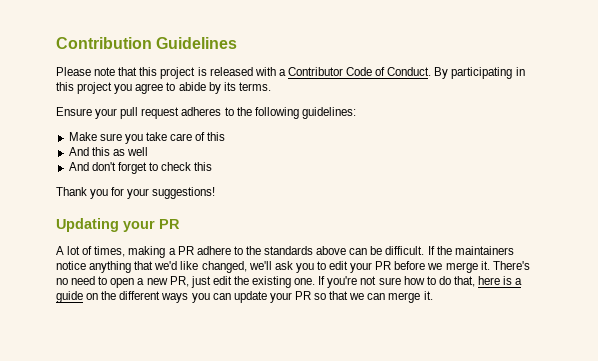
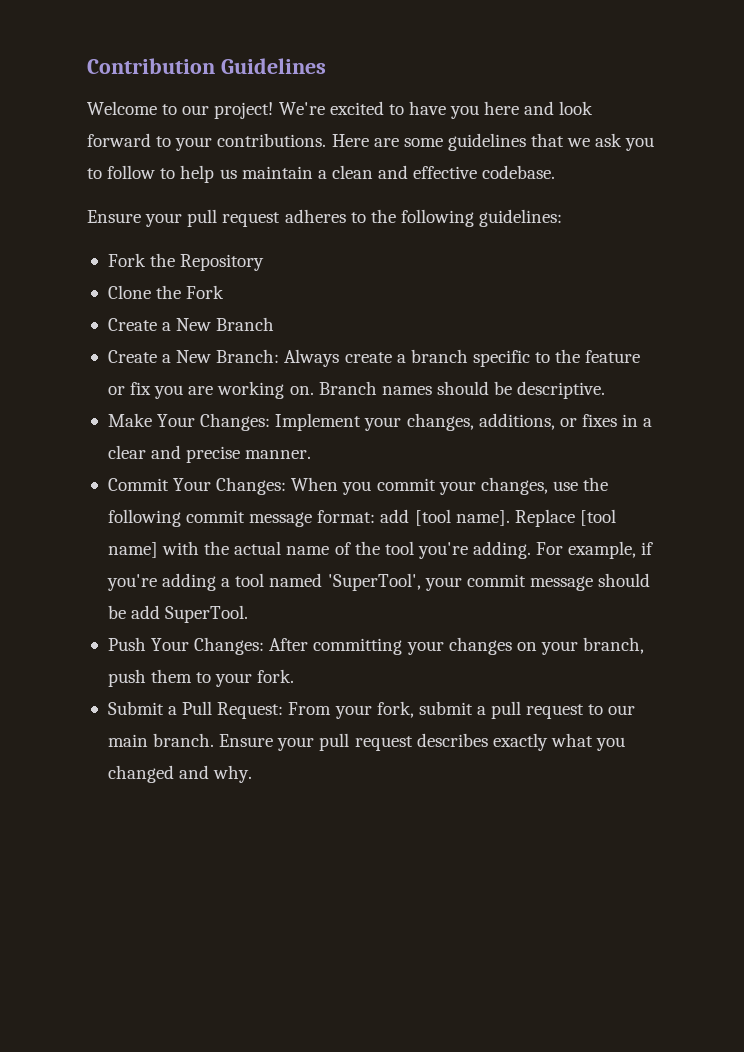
- Please note that this project is released with a Contributor Code of Conduct. By participating in this project you agree to abide by its terms.
+ Welcome to our project! We're excited to have you here and look forward to your contributions. Here are some guidelines that we ask you to follow to help us maintain a clean and effective codebase.
- Make sure you take care of this
- And this as well
- And don't forget to check this
- Thank you for your suggestions!
- Updating your PR
- A lot of times, making a PR adhere to the standards above can be difficult. If the maintainers notice anything that we'd like changed, we'll ask you to edit your PR before we merge it. There's no need to open a new PR, just edit the existing one. If you're not sure how to do that, here is a guide on the different ways you can update your PR so that we can merge it.
+ Fork the Repository
+ Clone the Fork
+ Create a New Branch
+ Create a New Branch: Always create a branch specific to the feature or fix you are working on. Branch names should be descriptive.
+ Make Your Changes: Implement your changes, additions, or fixes in a clear and precise manner.
+ Commit Your Changes: When you commit your changes, use the following commit message format: add [tool name]. Replace [tool name] with the actual name of the tool you're adding. For example, if you're adding a tool named 'SuperTool', your commit message should be add SuperTool.
+ Push Your Changes: After committing your changes on your branch, push them to your fork.
+ Submit a Pull Request: From your fork, submit a pull request to our main branch. Ensure your pull request describes exactly what you changed and why.

